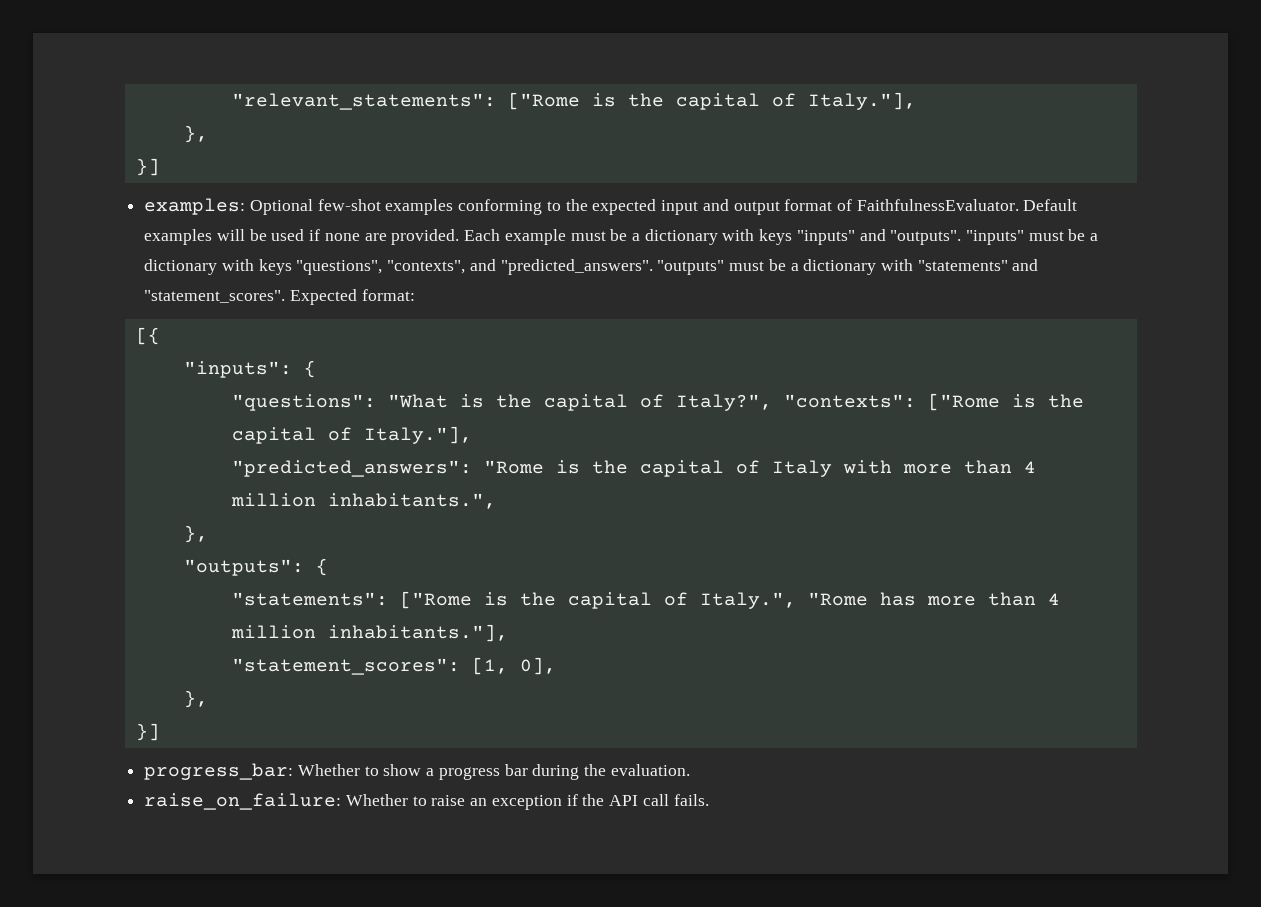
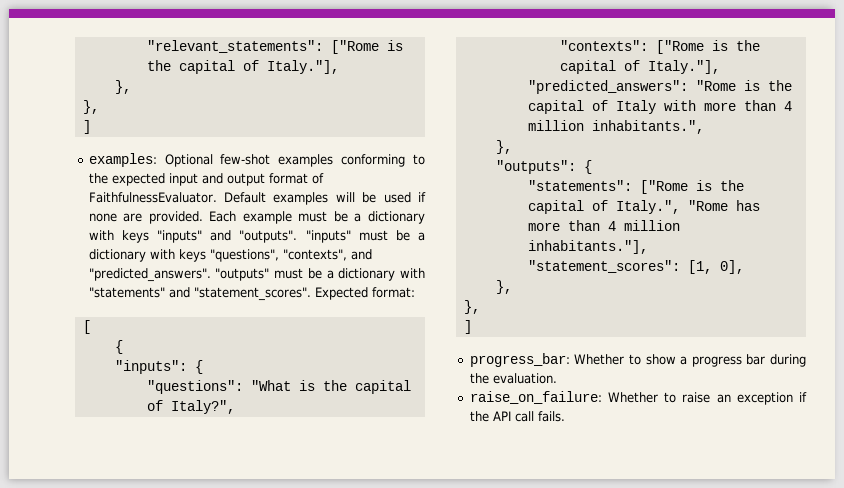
  "relevant_statements": ["Rome is the capital of Italy."],
  },
- }]
+ },
+ ]
- [{
+ [
+ {
- "questions": "What is the capital of Italy?", "contexts": ["Rome is the capital of Italy."],
+ "questions": "What is the capital of Italy?",
+ "contexts": ["Rome is the capital of Italy."],
  "statement_scores": [1, 0],
  },
- }]
+ },
+ ]

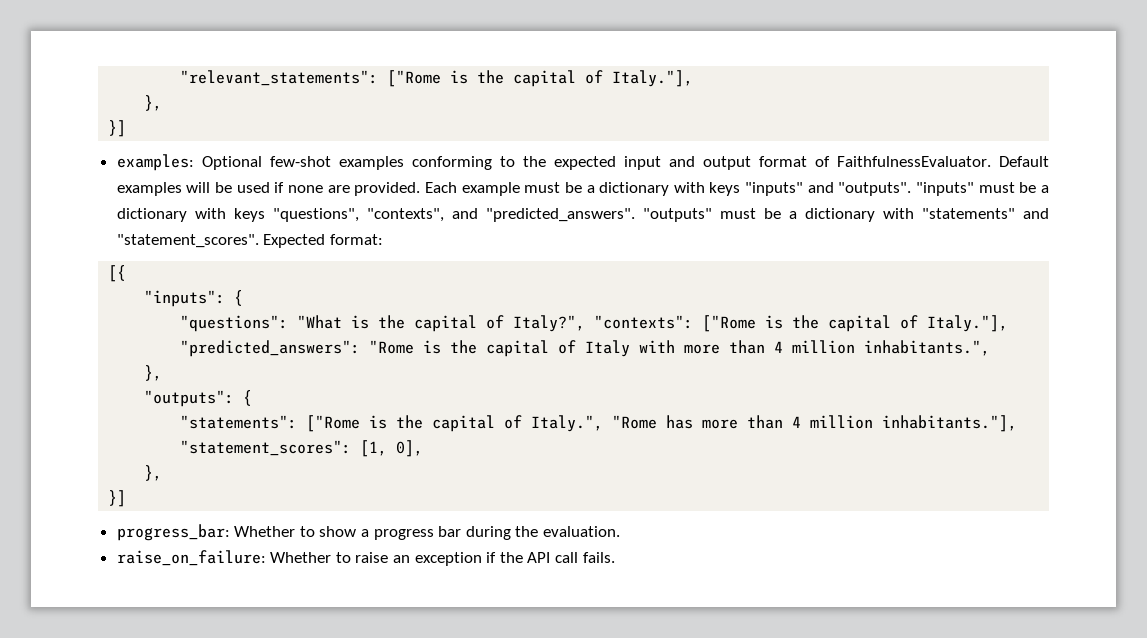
  "relevant_statements": ["Rome is the capital of Italy."],
  },
- },
- ]
+ }]
- [
- {
+ [{
- "questions": "What is the capital of Italy?",
- "contexts": ["Rome is the capital of Italy."],
+ "questions": "What is the capital of Italy?", "contexts": ["Rome is the capital of Italy."],
  "statement_scores": [1, 0],
  },
- },
- ]
+ }]

